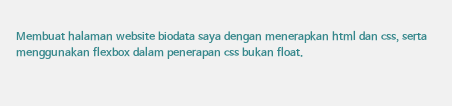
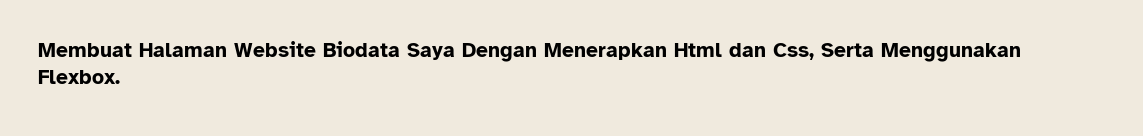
- Membuat halaman website biodata saya dengan menerapkan html dan css, serta menggunakan flexbox dalam penerapan css bukan float.
+ Membuat Halaman Website Biodata Saya Dengan Menerapkan Html dan Css, Serta Menggunakan Flexbox.

